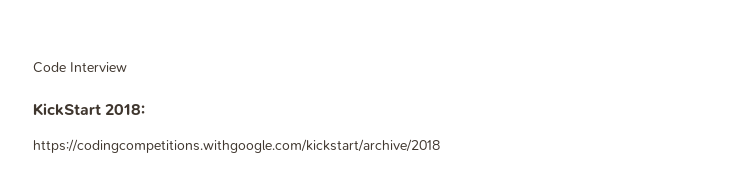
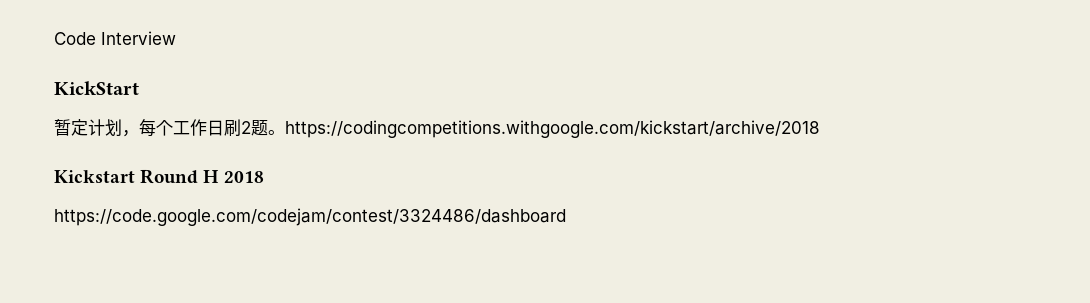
- KickStart 2018:
- https://codingcompetitions.withgoogle.com/kickstart/archive/2018
+ KickStart
+ 暂定计划，每个工作日刷2题。https://codingcompetitions.withgoogle.com/kickstart/archive/2018
+ Kickstart Round H 2018
+ https://code.google.com/codejam/contest/3324486/dashboard

